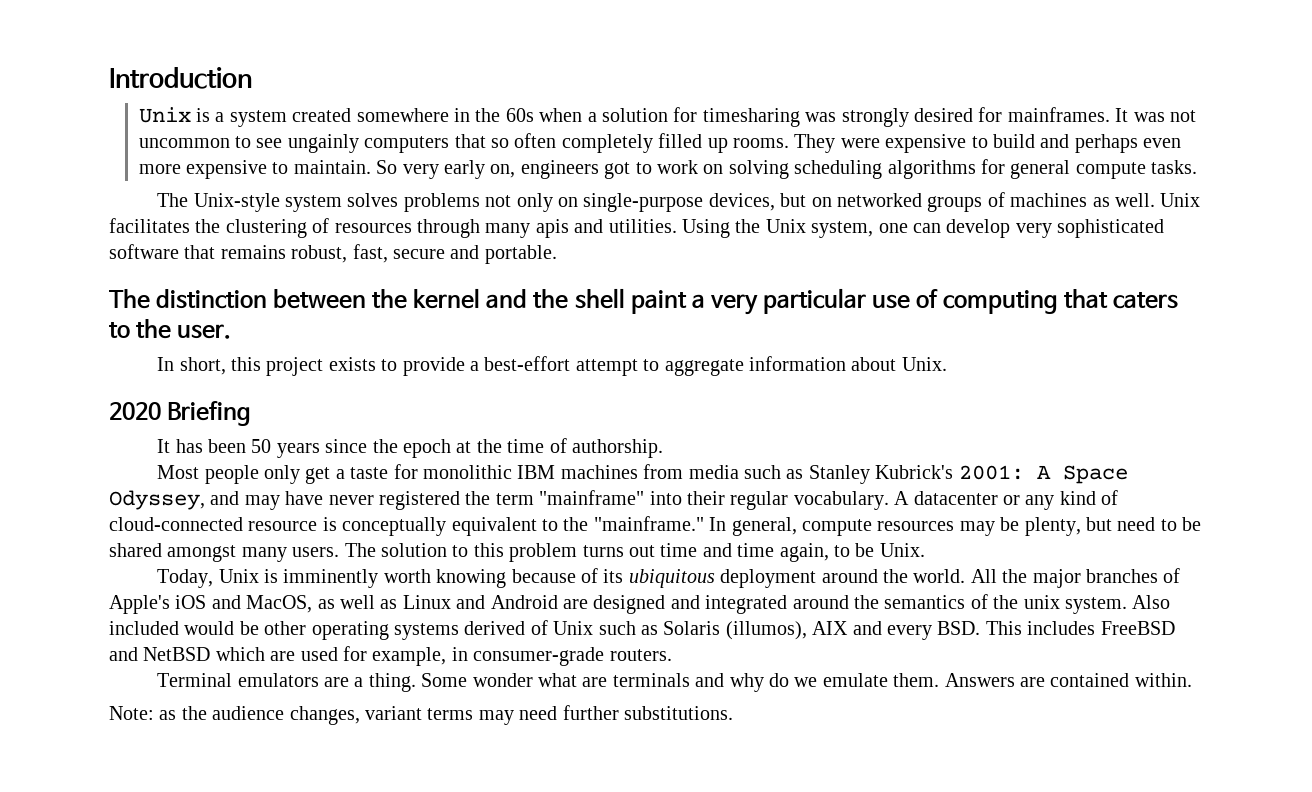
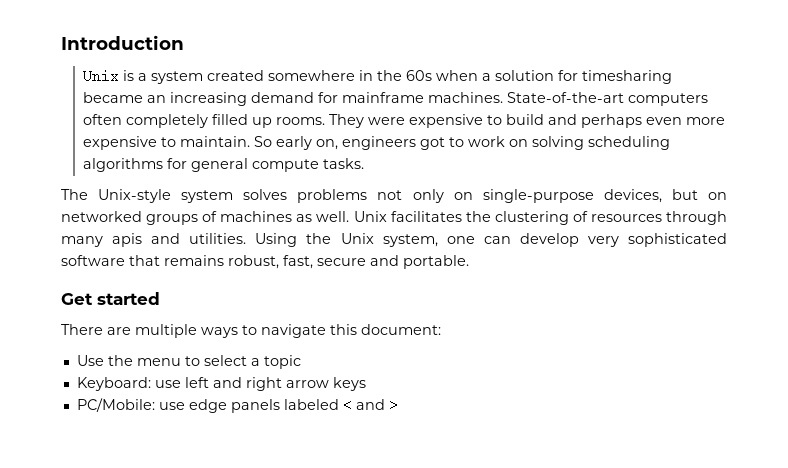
- Unix is a system created somewhere in the 60s when a solution for timesharing was strongly desired for mainframes. It was not uncommon to see ungainly computers that so often completely filled up rooms.
+ Unix is a system created somewhere in the 60s when a solution for timesharing became an increasing demand for mainframe machines. State-of-the-art computers often completely filled up rooms.
- So very early on, engineers got to work on solving scheduling algorithms for general compute tasks.
+ So early on, engineers got to work on solving scheduling algorithms for general compute tasks.
- The distinction between the kernel and the shell paint a very particular use of computing that caters to the user.
- In short, this project exists to provide a best-effort attempt to aggregate information about Unix.
- 2020 Briefing
- It has been 50 years since the epoch at the time of authorship.
- Most people only get a taste for monolithic IBM machines from media such as Stanley Kubrick's 2001: A Space Odyssey, and may have never registered the term "mainframe" into their regular vocabulary. A datacenter or any kind of cloud-connected resource is conceptually equivalent to the "mainframe." In general, compute resources may be plenty, but need to be shared amongst many users. The solution to this problem turns out time and time again, to be Unix.
- Today, Unix is imminently worth knowing because of its ubiquitous deployment around the world. All the major branches of Apple's iOS and MacOS, as well as Linux and Android are designed and integrated around the semantics of the unix system. Also included would be other operating systems derived of Unix such as Solaris (illumos), AIX and every BSD. This includes FreeBSD and NetBSD which are used for example, in consumer-grade routers.
- Terminal emulators are a thing. Some wonder what are terminals and why do we emulate them. Answers are contained within.
- Note: as the audience changes, variant terms may need further substitutions.
+ Get started
+ There are multiple ways to navigate this document:
+ Use the menu to select a topic
+ Keyboard: use left and right arrow keys
+ PC/Mobile: use edge panels labeled < and >

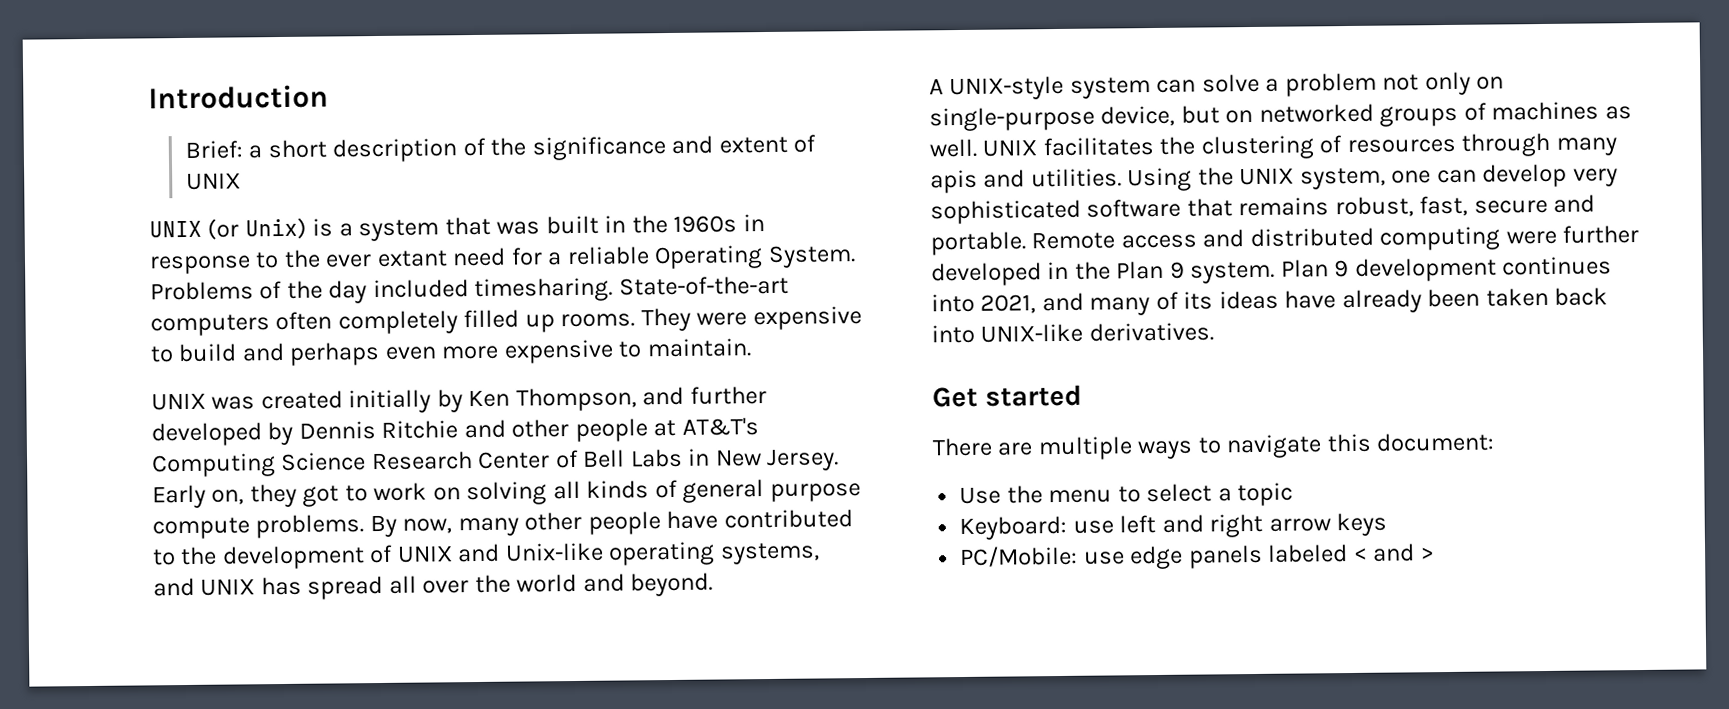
- Unix is a system created somewhere in the 60s when a solution for timesharing became an increasing demand for mainframe machines.
+ Brief: a short description of the significance and extent of UNIX
+ UNIX (or Unix) is a system that was built in the 1960s in response to the ever extant need for a reliable Operating System. Problems of the day included timesharing.
- They were expensive to build and perhaps even more expensive to maintain. So early on, engineers got to work on solving scheduling algorithms for general compute tasks.
- The Unix-style system solves problems not only on single-purpose devices, but on networked groups of machines as well.
+ They were expensive to build and perhaps even more expensive to maintain.
+ UNIX was created initially by Ken Thompson, and further developed by Dennis Ritchie and other people at AT&T's Computing Science Research Center of Bell Labs in New Jersey. Early on, they got to work on solving all kinds of general purpose compute problems. By now, many other people have contributed to the development of UNIX and Unix-like operating systems, and UNIX has spread all over the world and beyond.
+ A UNIX-style system can solve a problem not only on single-purpose device, but on networked groups of machines as well.
- Unix facilitates the clustering of resources through many apis and utilities.
+ UNIX facilitates the clustering of resources through many apis and utilities.
- Using the Unix system, one can develop very sophisticated software that remains robust, fast, secure and portable.
+ Using the UNIX system, one can develop very sophisticated software that remains robust, fast, secure and portable. Remote access and distributed computing were further developed in the Plan 9 system. Plan 9 development continues into 2021, and many of its ideas have already been taken back into UNIX-like derivatives.

